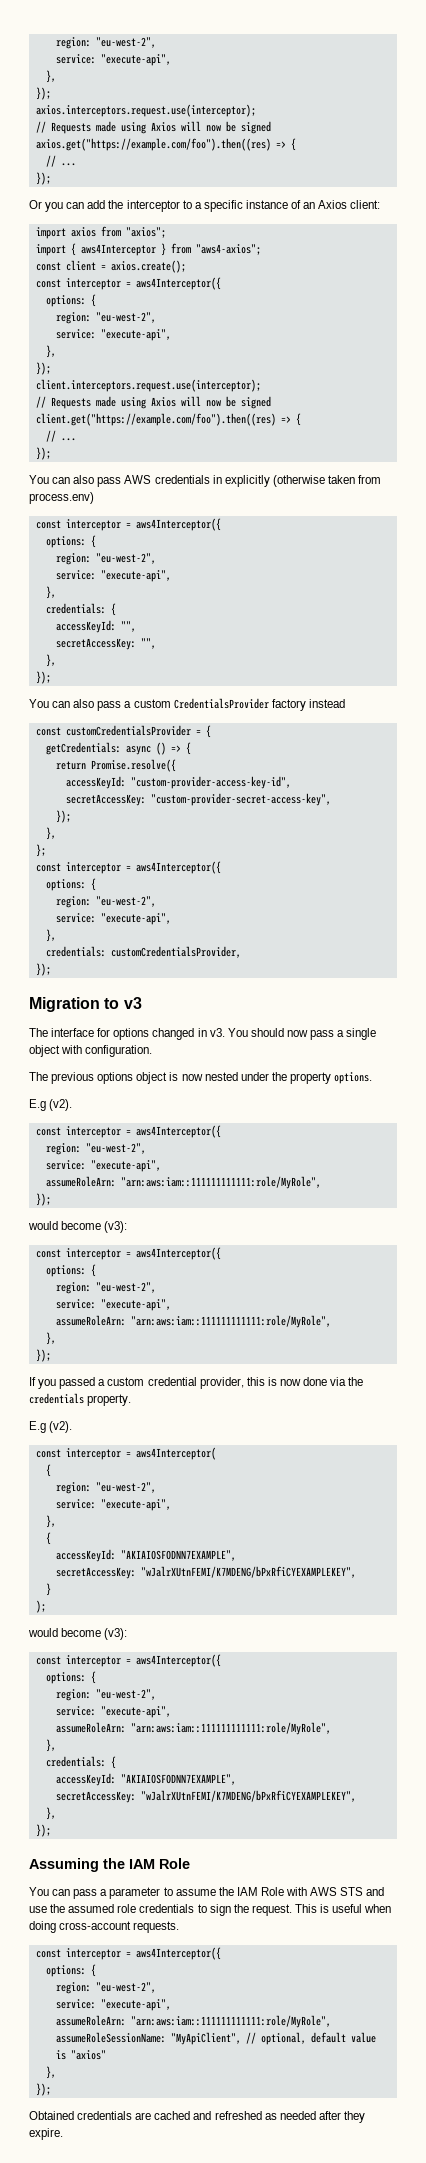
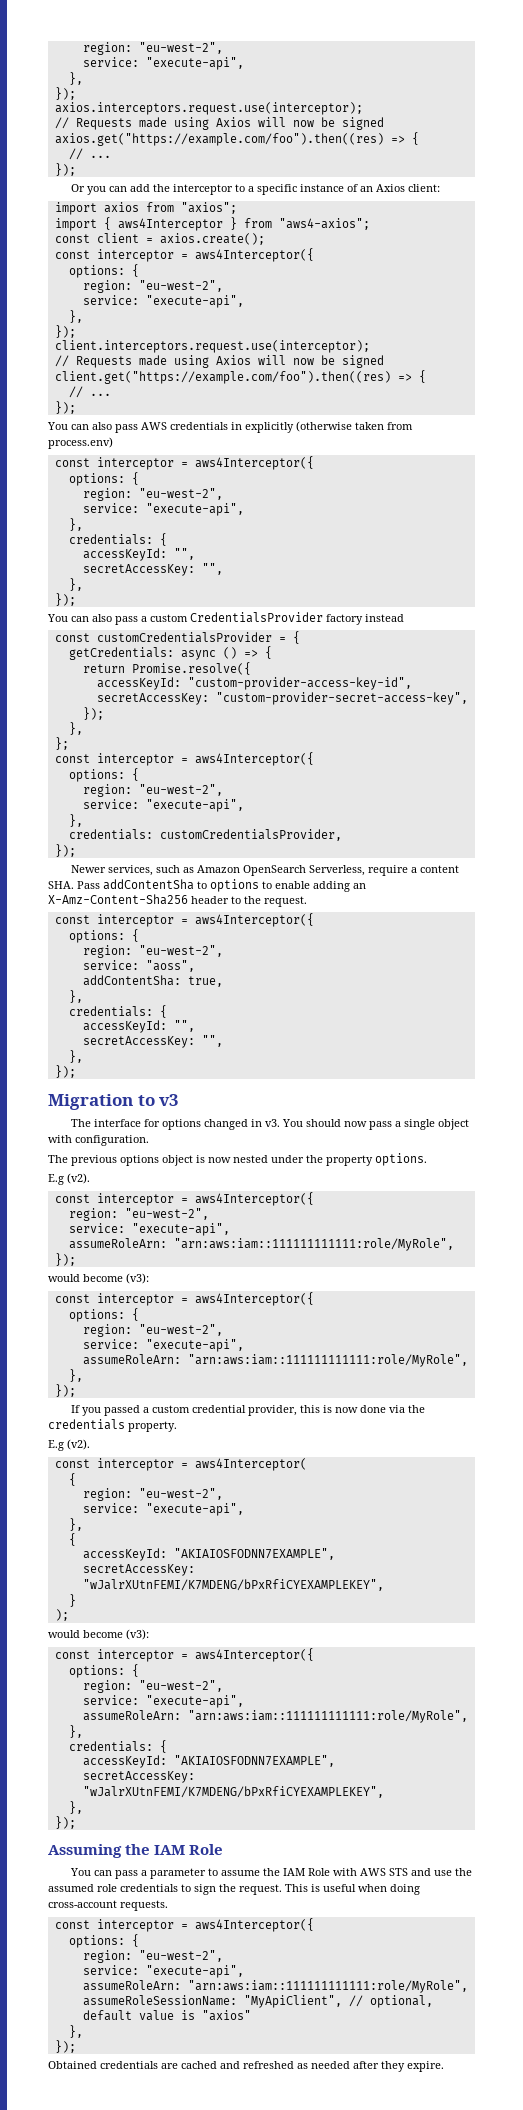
+ Newer services, such as Amazon OpenSearch Serverless, require a content SHA. Pass addContentSha to options to enable adding an X-Amz-Content-Sha256 header to the request.
+ const interceptor = aws4Interceptor({
+ options: {
+ region: "eu-west-2",
+ service: "aoss",
+ addContentSha: true,
+ },
+ credentials: {
+ accessKeyId: "",
+ secretAccessKey: "",
+ },
+ });

